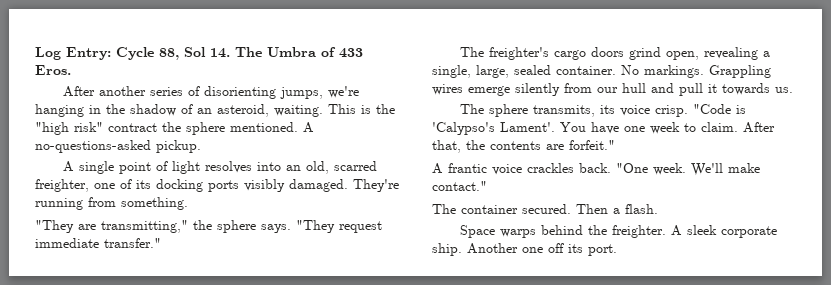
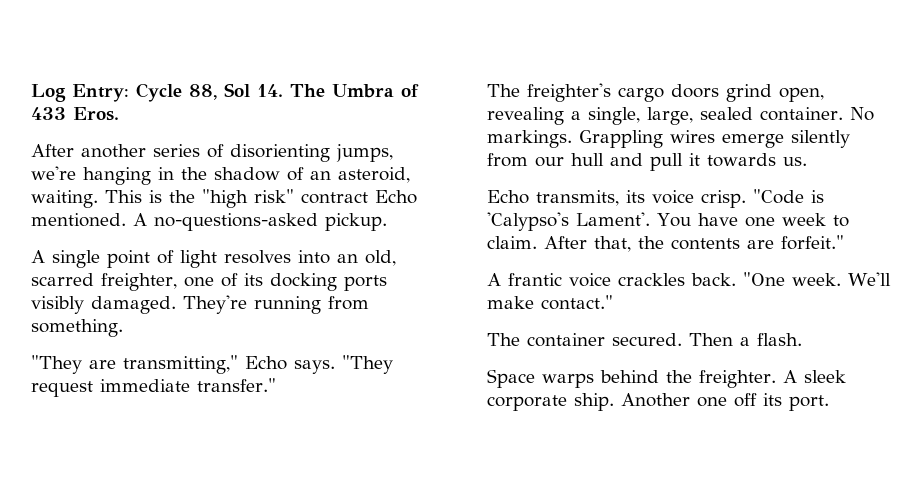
- This is the "high risk" contract the sphere mentioned.
+ This is the "high risk" contract Echo mentioned.
- "They are transmitting," the sphere says.
+ "They are transmitting," Echo says.
- The sphere transmits, its voice crisp.
+ Echo transmits, its voice crisp.

